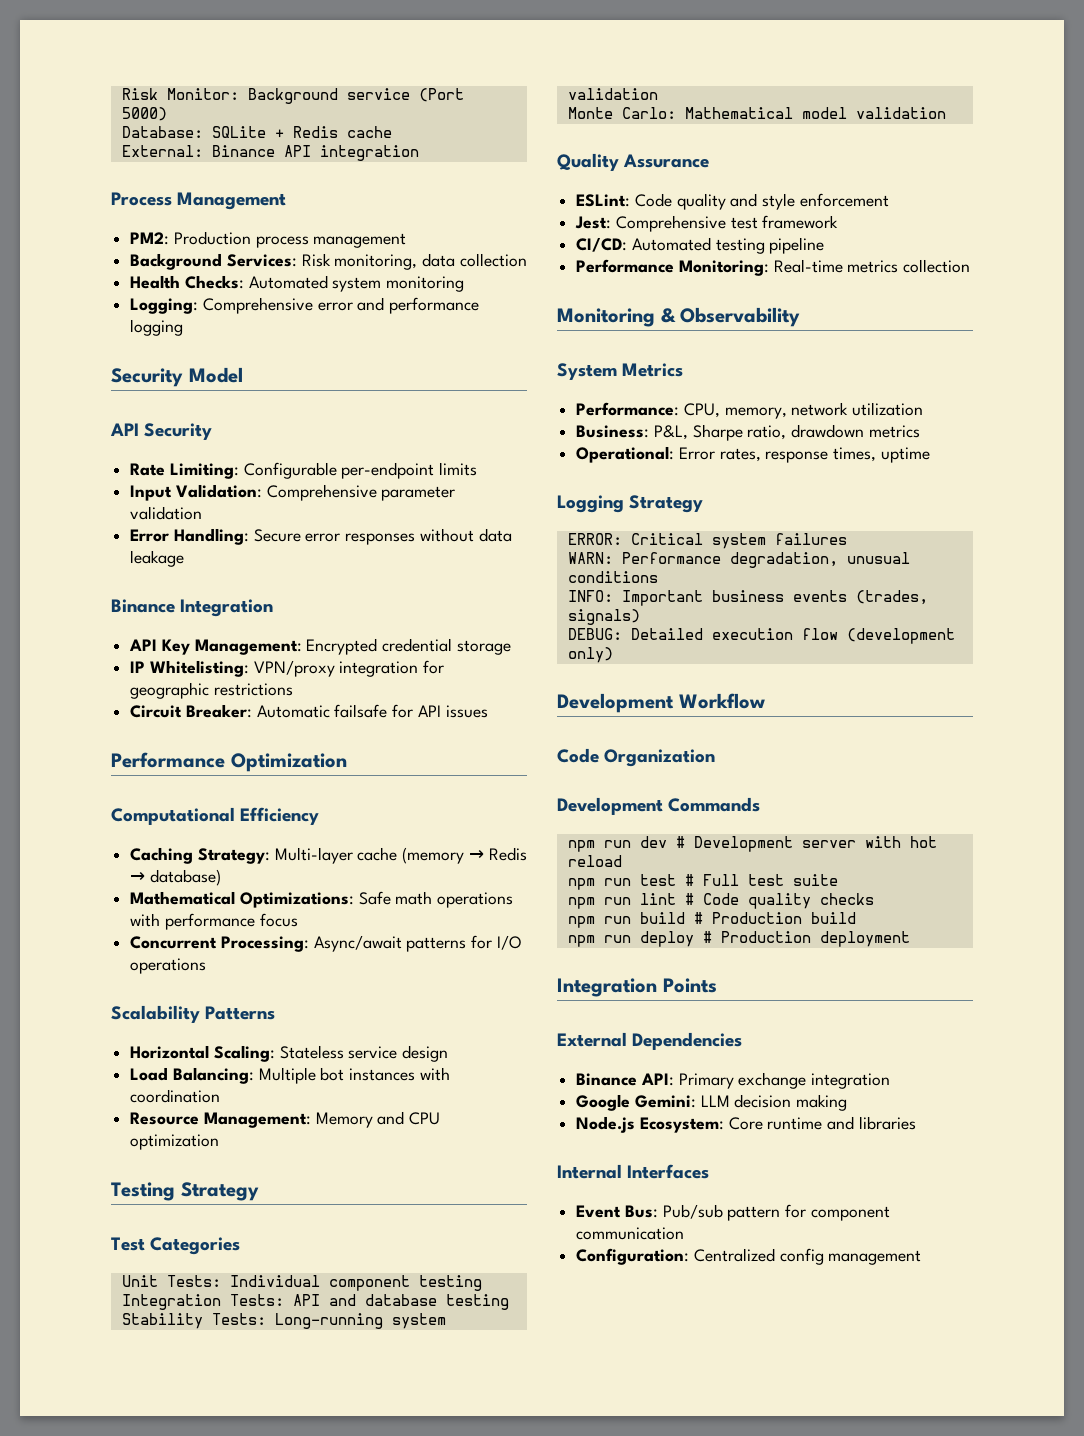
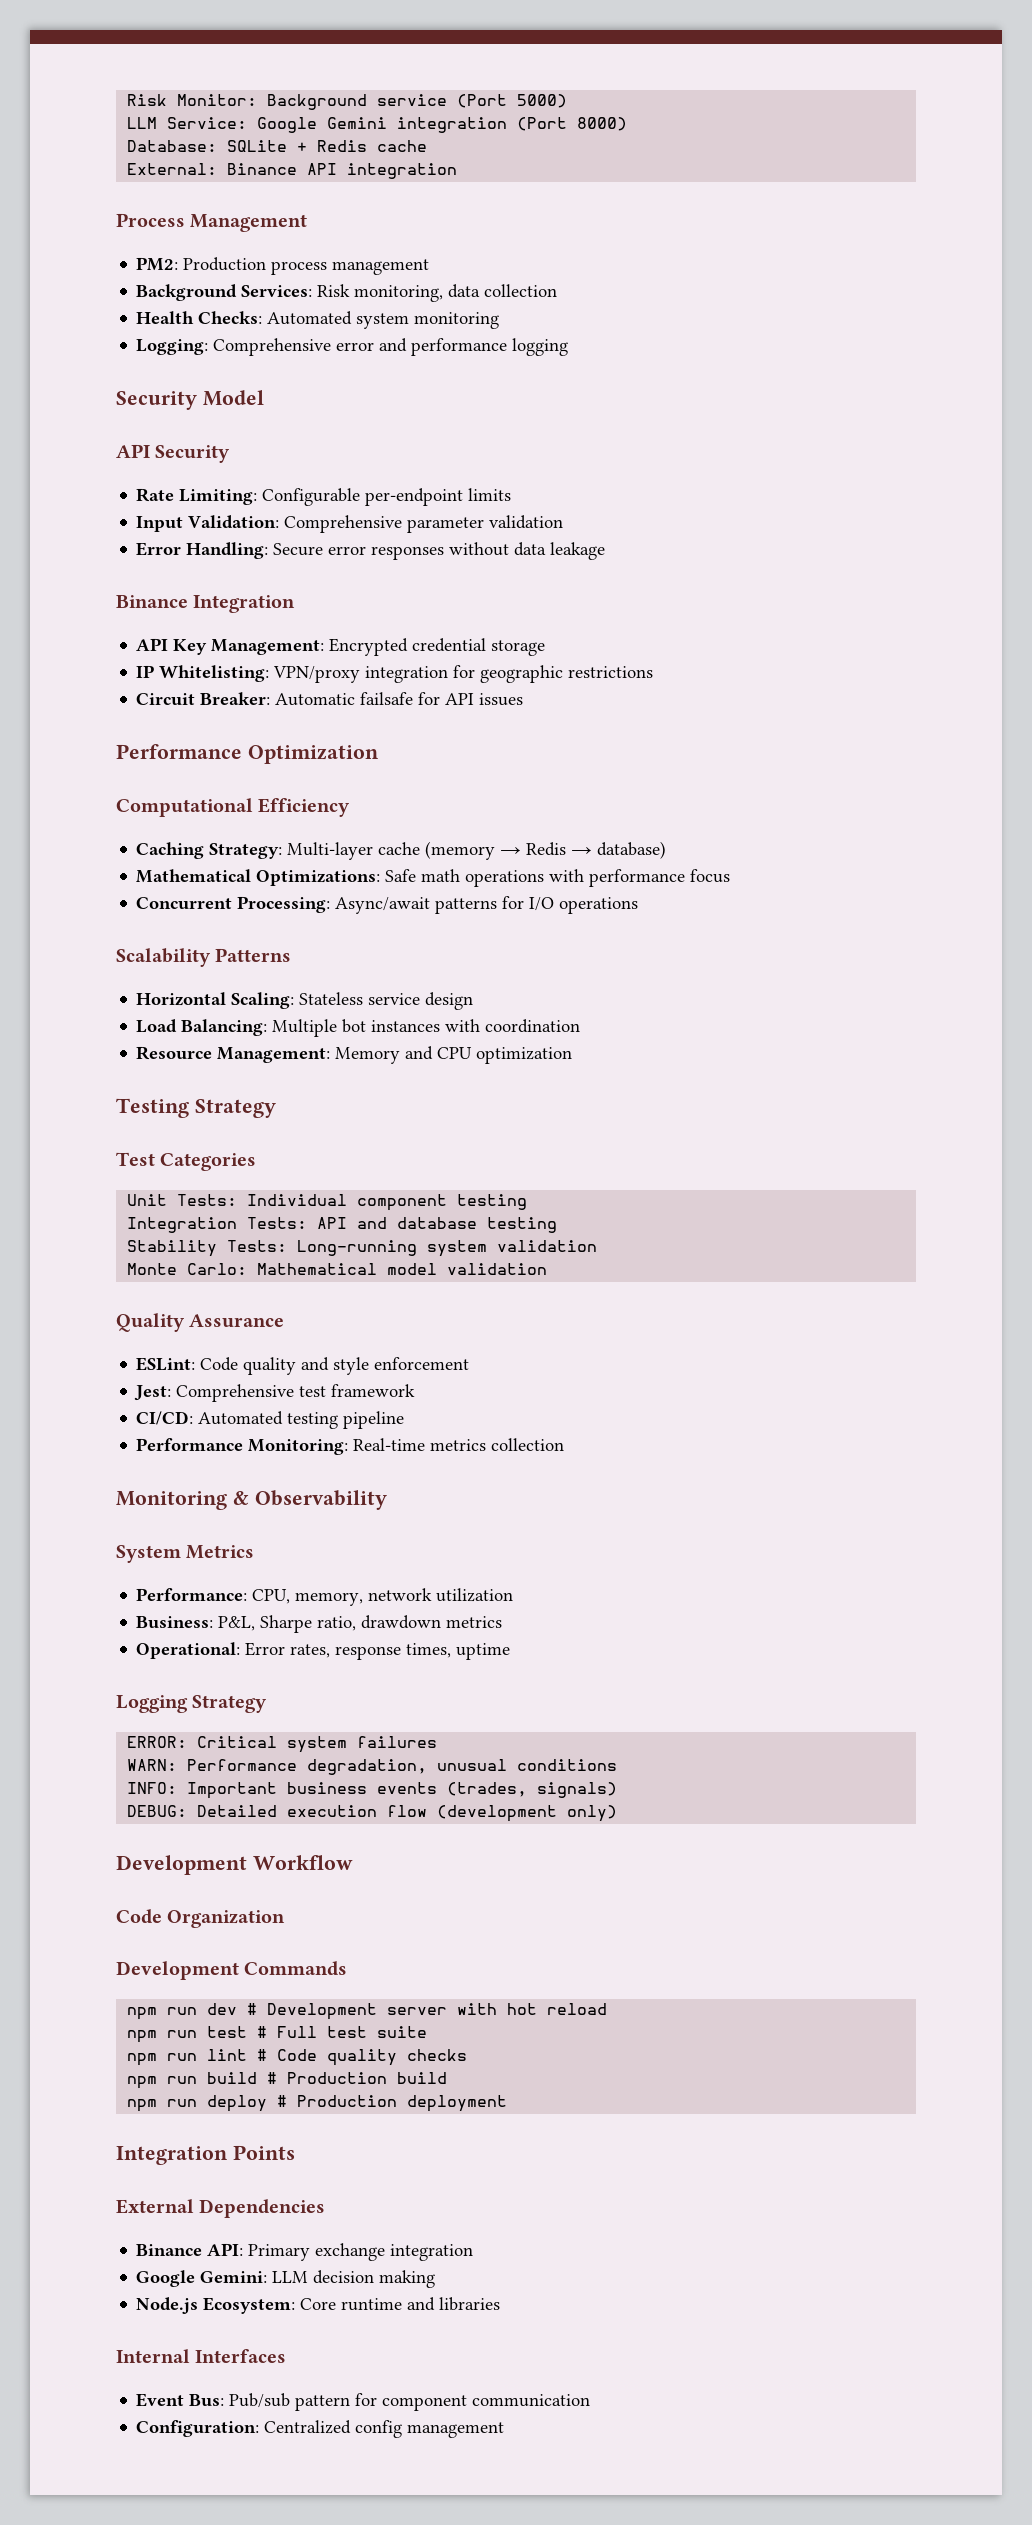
+ LLM Service: Google Gemini integration (Port 8000)

